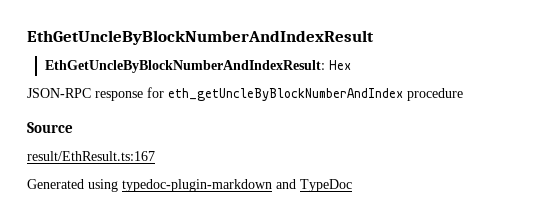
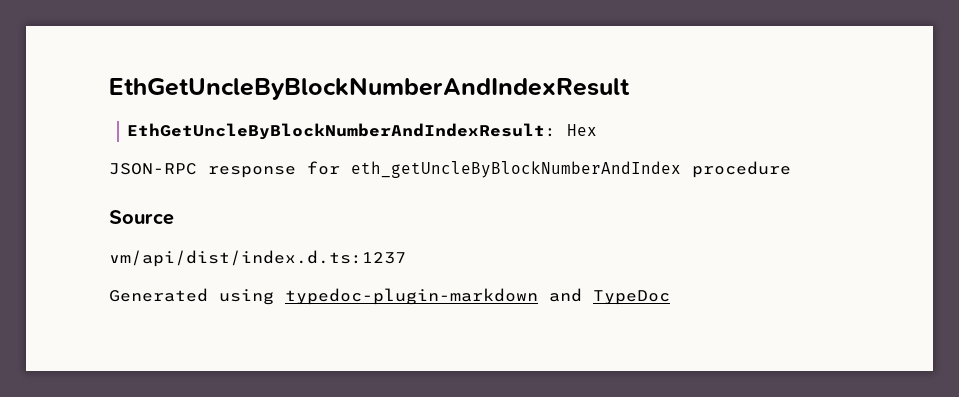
- result/EthResult.ts:167
+ vm/api/dist/index.d.ts:1237

